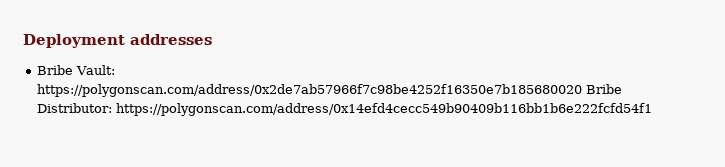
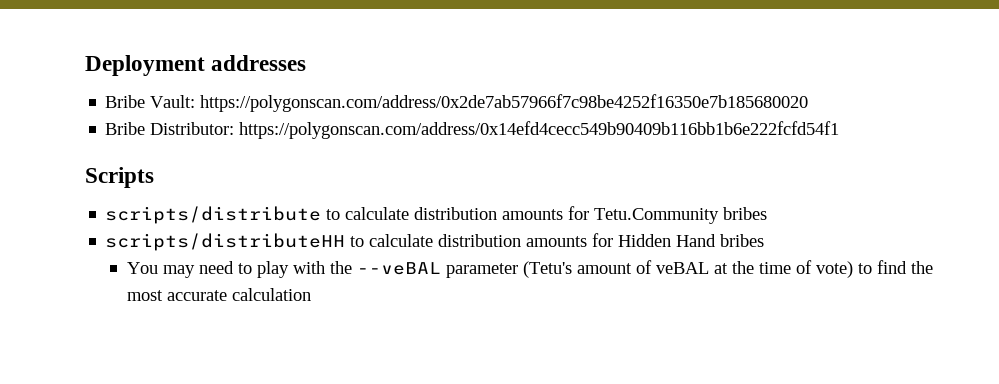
- Bribe Vault: https://polygonscan.com/address/0x2de7ab57966f7c98be4252f16350e7b185680020 Bribe Distributor: https://polygonscan.com/address/0x14efd4cecc549b90409b116bb1b6e222fcfd54f1
+ Bribe Vault: https://polygonscan.com/address/0x2de7ab57966f7c98be4252f16350e7b185680020
+ Bribe Distributor: https://polygonscan.com/address/0x14efd4cecc549b90409b116bb1b6e222fcfd54f1
+ Scripts
+ scripts/distribute to calculate distribution amounts for Tetu.Community bribes
+ scripts/distributeHH to calculate distribution amounts for Hidden Hand bribes
+ You may need to play with the --veBAL parameter (Tetu's amount of veBAL at the time of vote) to find the most accurate calculation

